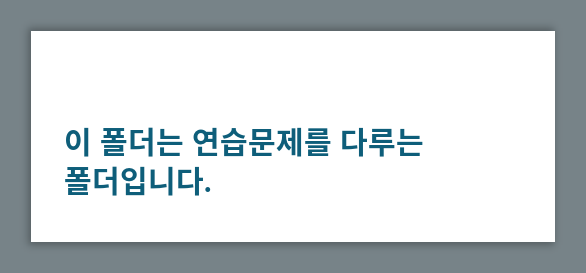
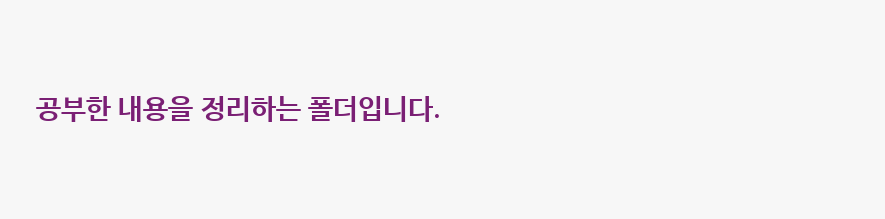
- 이 폴더는 연습문제를 다루는 폴더입니다.
+ 공부한 내용을 정리하는 폴더입니다.

